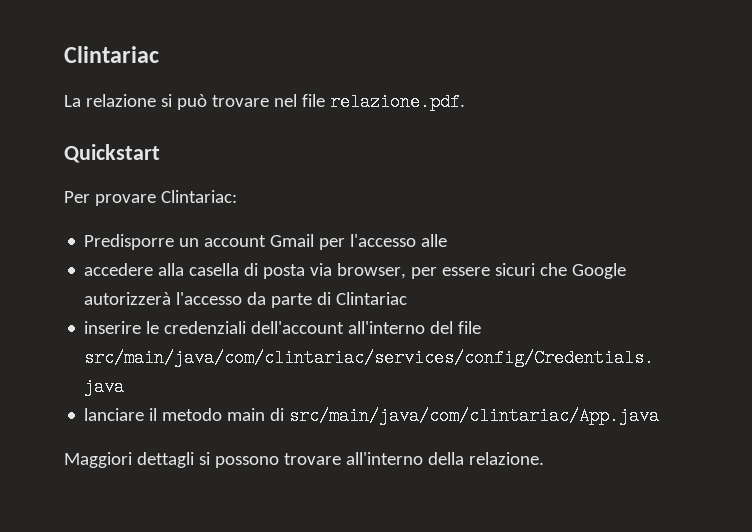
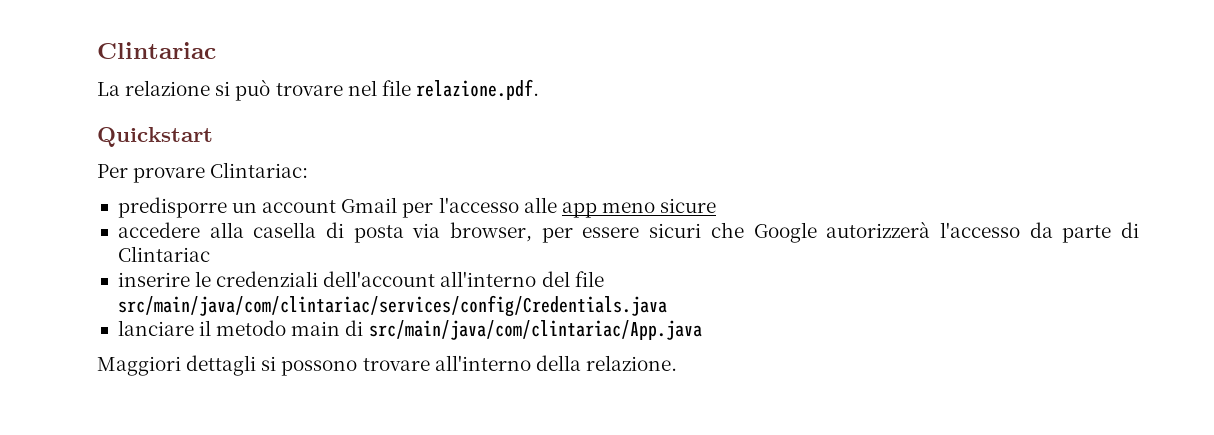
- Predisporre un account Gmail per l'accesso alle
+ predisporre un account Gmail per l'accesso alle app meno sicure

